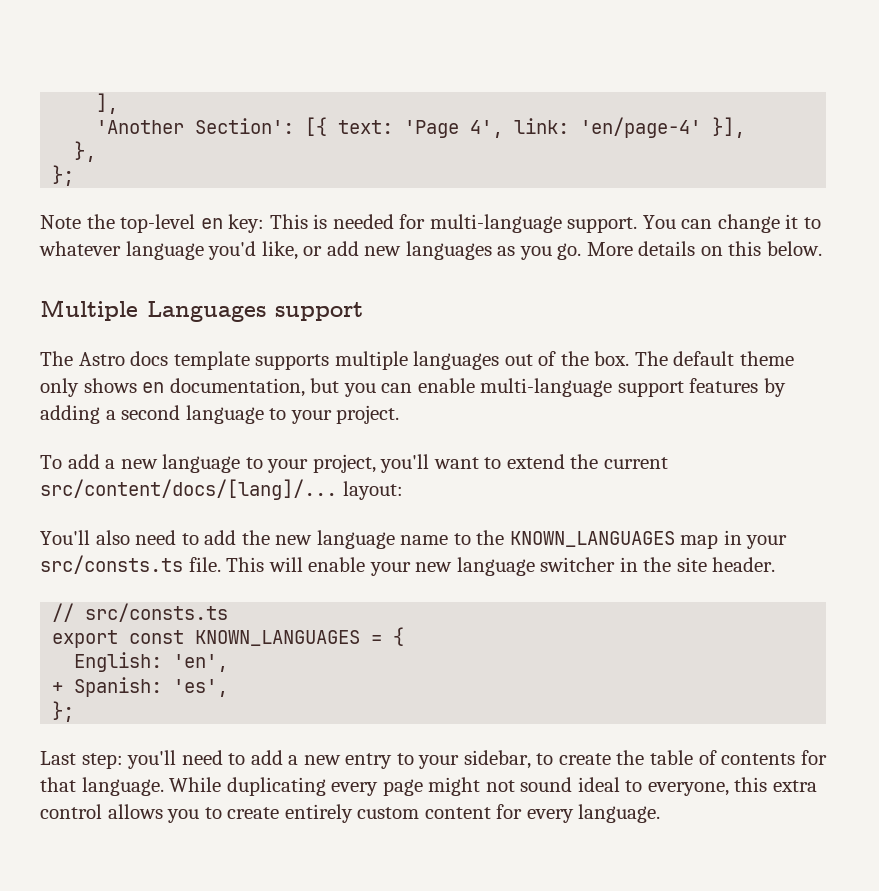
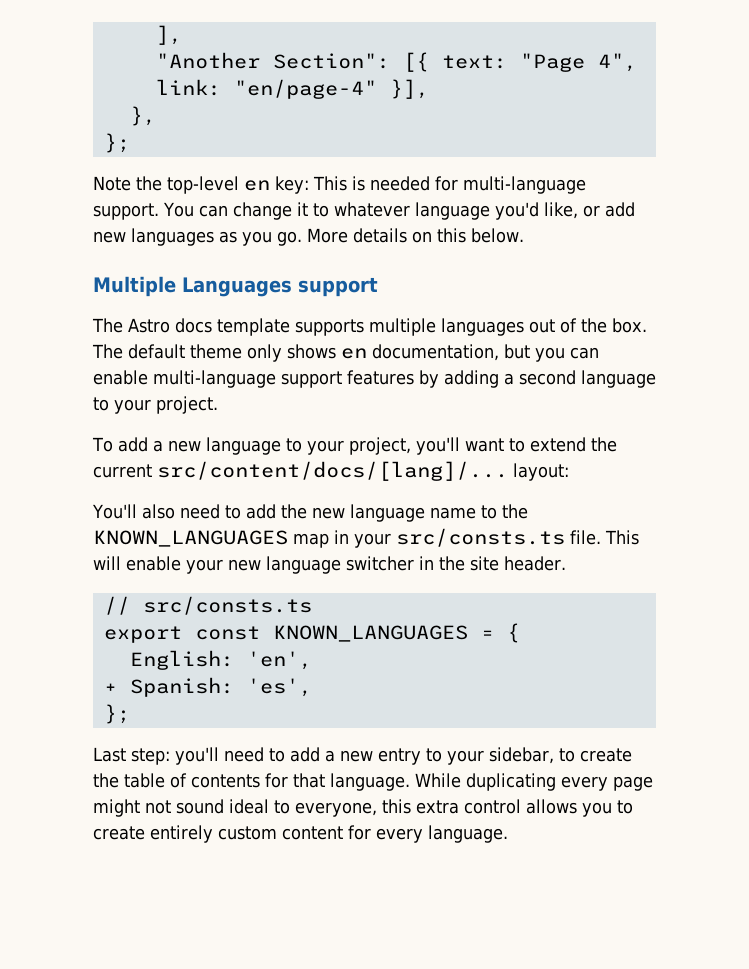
- 'Another Section': [{ text: 'Page 4', link: 'en/page-4' }],
+ "Another Section": [{ text: "Page 4", link: "en/page-4" }],

